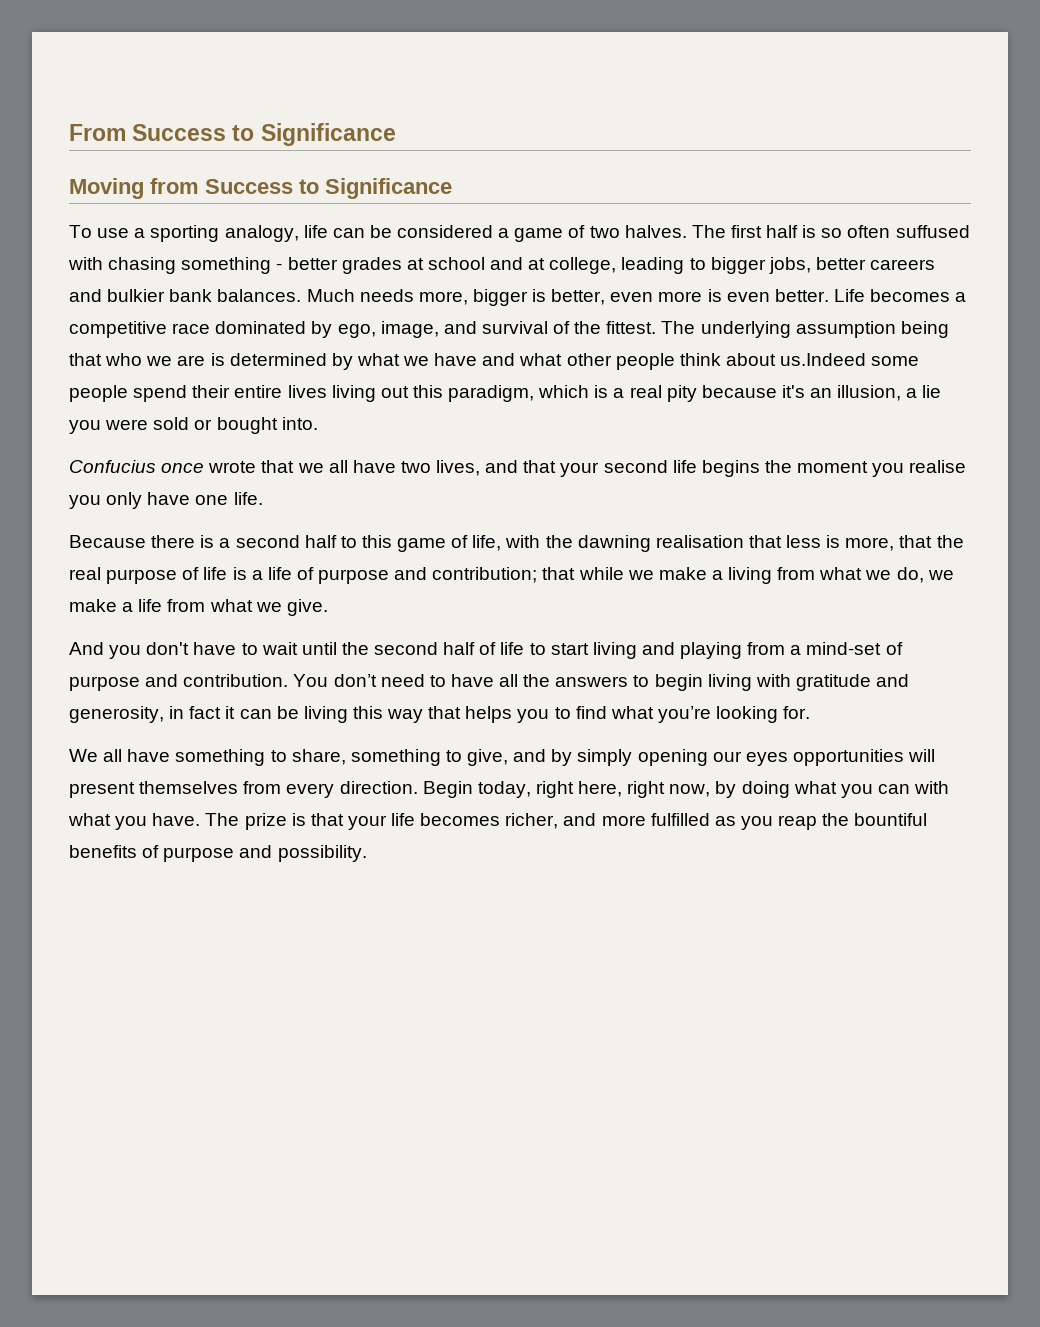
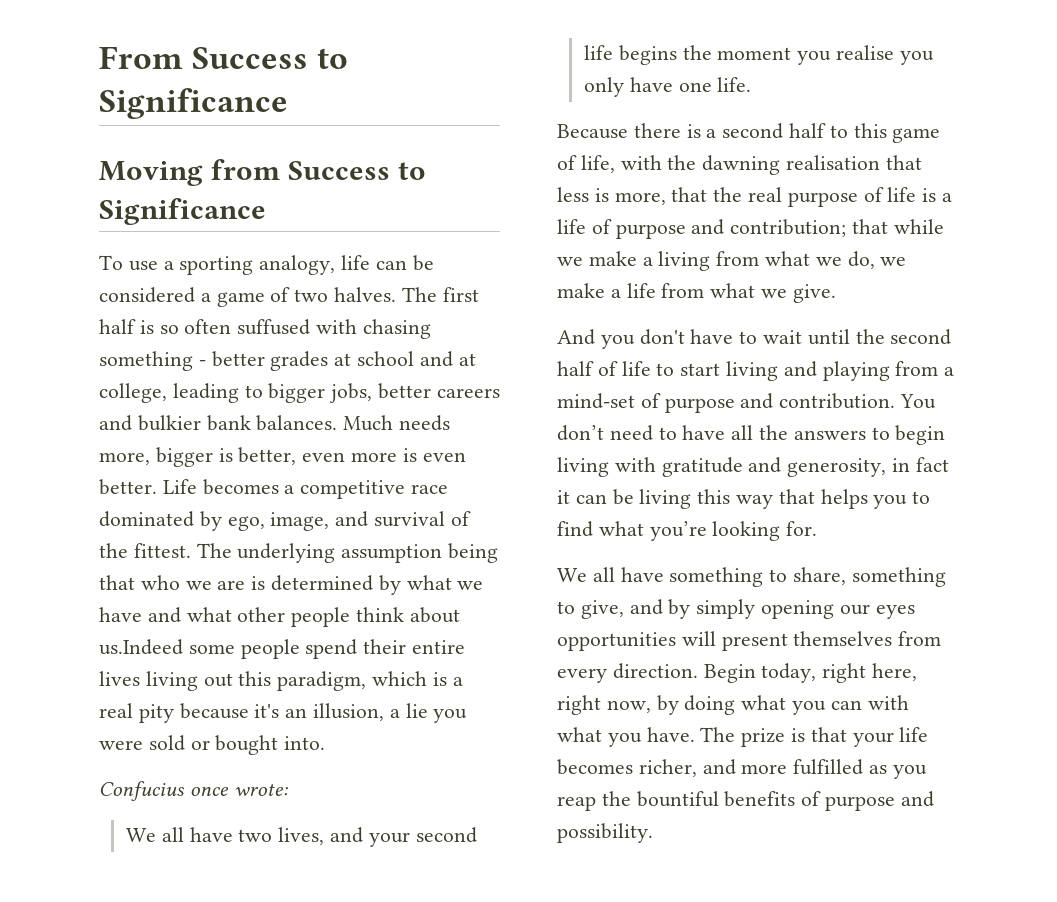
- Confucius once wrote that we all have two lives, and that your second life begins the moment you realise you only have one life.
+ Confucius once wrote:
+ We all have two lives, and your second life begins the moment you realise you only have one life.

